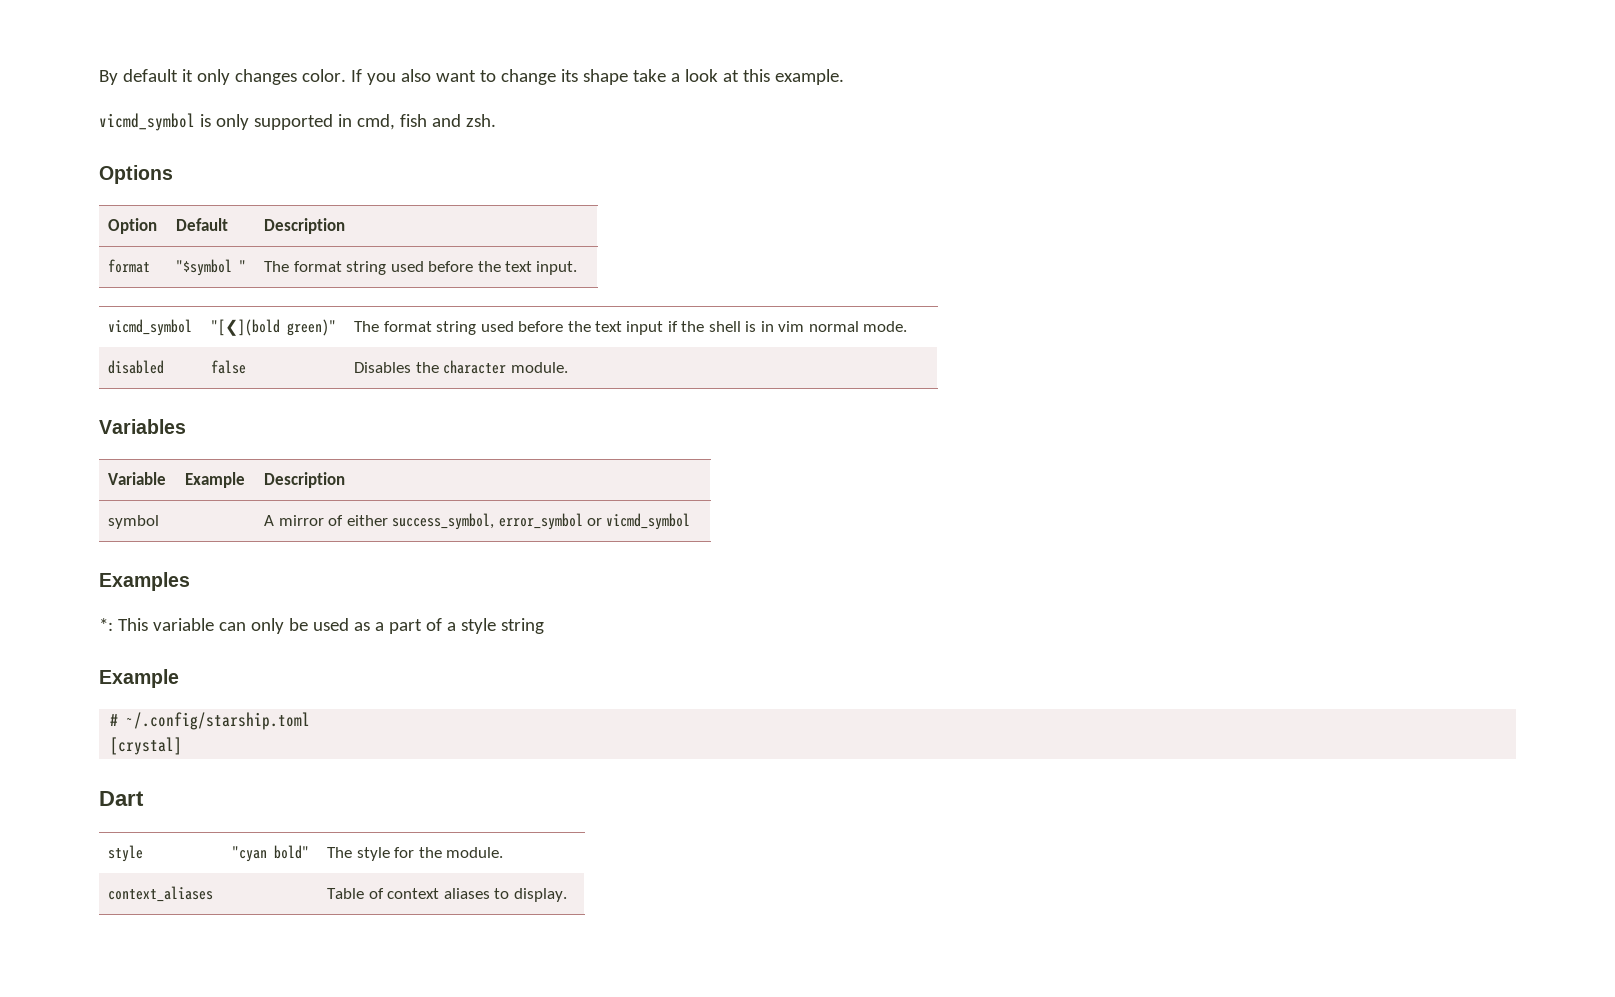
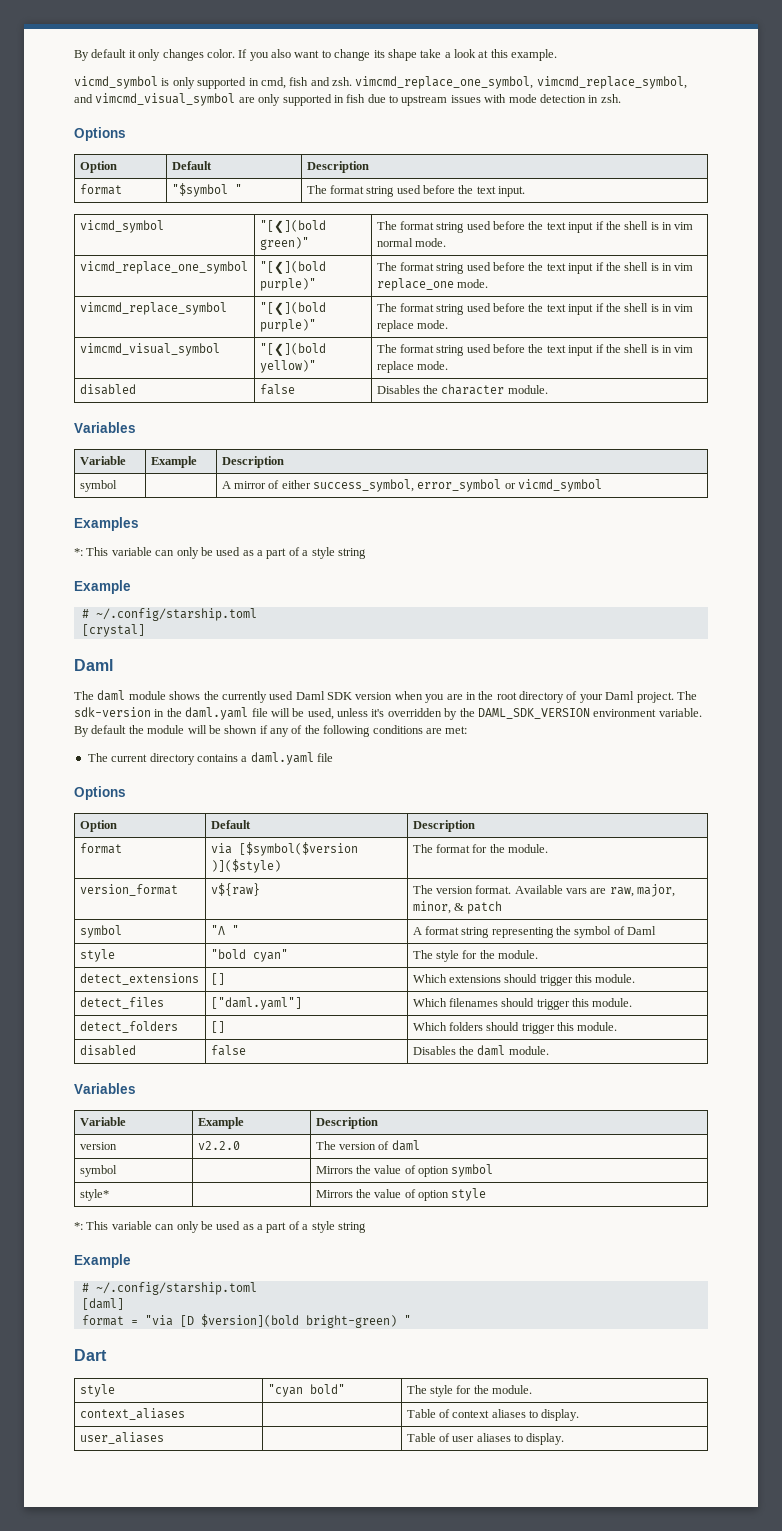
- vicmd_symbol is only supported in cmd, fish and zsh.
+ vicmd_symbol is only supported in cmd, fish and zsh. vimcmd_replace_one_symbol, vimcmd_replace_symbol, and vimcmd_visual_symbol are only supported in fish due to upstream issues with mode detection in zsh.
+ vicmd_replace_one_symbol | "[❮](bold purple)" | The format string used before the text input if the shell is in vim replace_one mode.
+ vimcmd_replace_symbol | "[❮](bold purple)" | The format string used before the text input if the shell is in vim replace mode.
+ vimcmd_visual_symbol | "[❮](bold yellow)" | The format string used before the text input if the shell is in vim replace mode.
  [crystal]
+ Daml
+ The daml module shows the currently used Daml SDK version when you are in the root directory of your Daml project. The sdk-version in the daml.yaml file will be used, unless it's overridden by the DAML_SDK_VERSION environment variable. By default the module will be shown if any of the following conditions are met:
+ The current directory contains a daml.yaml file
+ Options
+ Option | Default | Description
+ format | via [$symbol($version )]($style) | The format for the module.
+ version_format | v${raw} | The version format. Available vars are raw, major, minor, & patch
+ symbol | "Λ " | A format string representing the symbol of Daml
+ style | "bold cyan" | The style for the module.
+ detect_extensions | [] | Which extensions should trigger this module.
+ detect_files | ["daml.yaml"] | Which filenames should trigger this module.
+ detect_folders | [] | Which folders should trigger this module.
+ disabled | false | Disables the daml module.
+ Variables
+ Variable | Example | Description
+ version | v2.2.0 | The version of daml
+ symbol | | Mirrors the value of option symbol
+ style* | | Mirrors the value of option style
+ *: This variable can only be used as a part of a style string
+ Example
+ # ~/.config/starship.toml
+ [daml]
+ format = "via [D $version](bold bright-green) "
+ user_aliases | | Table of user aliases to display.

